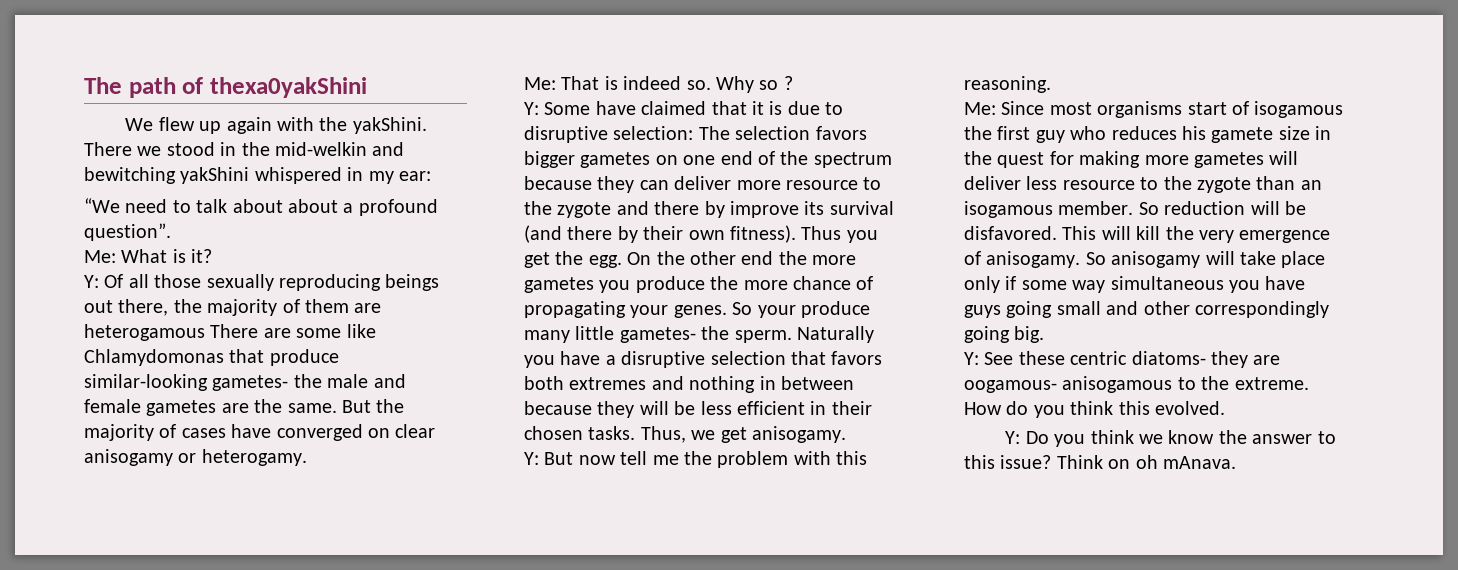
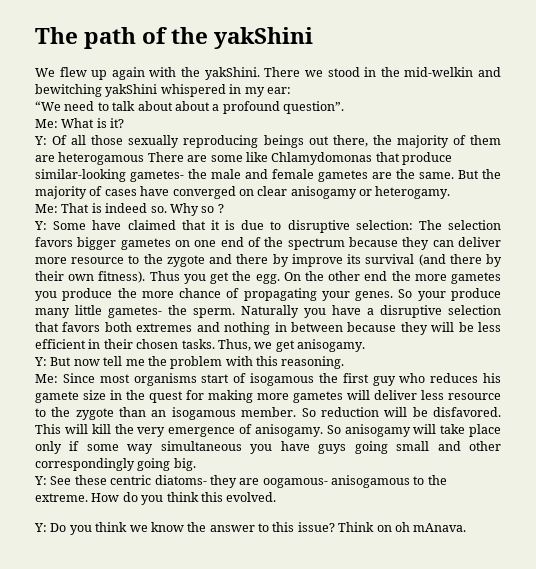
- The path of thexa0yakShini
+ The path of the yakShini

